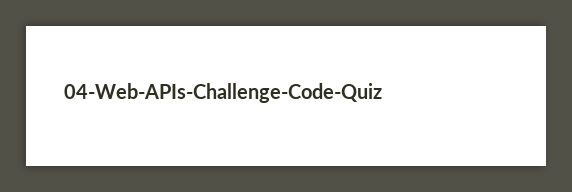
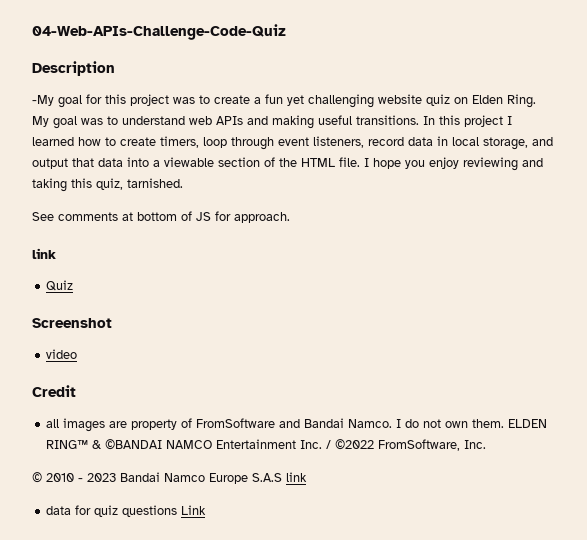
+ Description
+ -My goal for this project was to create a fun yet challenging website quiz on Elden Ring. My goal was to understand web APIs and making useful transitions. In this project I learned how to create timers, loop through event listeners, record data in local storage, and output that data into a viewable section of the HTML file. I hope you enjoy reviewing and taking this quiz, tarnished.
+ See comments at bottom of JS for approach.
+ link
+ Quiz
+ Screenshot
+ video
+ Credit
+ all images are property of FromSoftware and Bandai Namco. I do not own them. ELDEN RING™ & ©BANDAI NAMCO Entertainment Inc. / ©2022 FromSoftware, Inc.
+ © 2010 - 2023 Bandai Namco Europe S.A.S link
+ data for quiz questions Link

